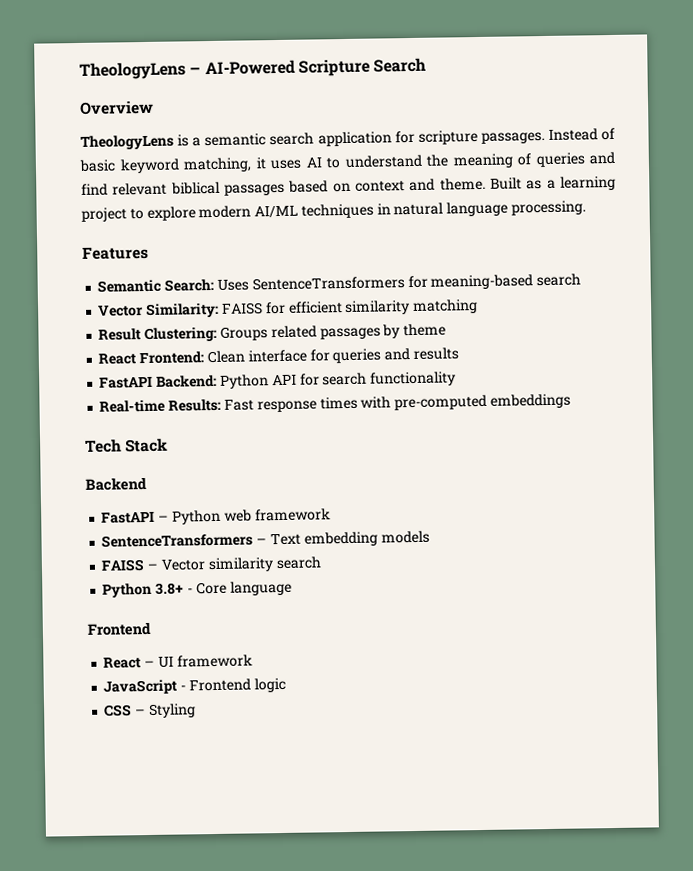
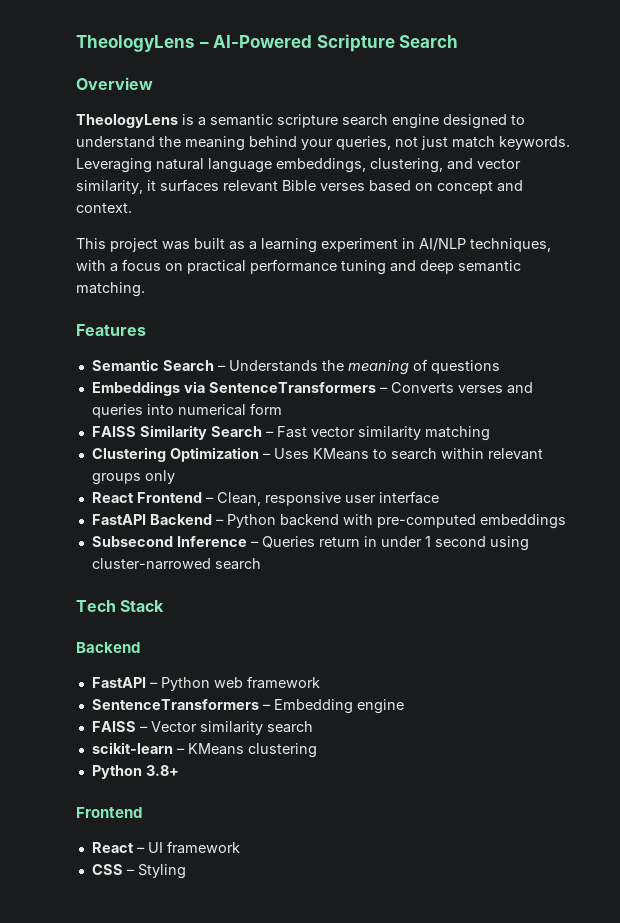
- TheologyLens is a semantic search application for scripture passages. Instead of basic keyword matching, it uses AI to understand the meaning of queries and find relevant biblical passages based on context and theme. Built as a learning project to explore modern AI/ML techniques in natural language processing.
+ TheologyLens is a semantic scripture search engine designed to understand the meaning behind your queries, not just match keywords. Leveraging natural language embeddings, clustering, and vector similarity, it surfaces relevant Bible verses based on concept and context.
+ This project was built as a learning experiment in AI/NLP techniques, with a focus on practical performance tuning and deep semantic matching.
  Features
- Semantic Search: Uses SentenceTransformers for meaning-based search
- Vector Similarity: FAISS for efficient similarity matching
- Result Clustering: Groups related passages by theme
- React Frontend: Clean interface for queries and results
- FastAPI Backend: Python API for search functionality
- Real-time Results: Fast response times with pre-computed embeddings
+ Semantic Search – Understands the meaning of questions
+ Embeddings via SentenceTransformers – Converts verses and queries into numerical form
+ FAISS Similarity Search – Fast vector similarity matching
+ Clustering Optimization – Uses KMeans to search within relevant groups only
+ React Frontend – Clean, responsive user interface
+ FastAPI Backend – Python backend with pre-computed embeddings
+ Subsecond Inference – Queries return in under 1 second using cluster-narrowed search
- SentenceTransformers – Text embedding models
+ SentenceTransformers – Embedding engine
+ scikit-learn – KMeans clustering
- Python 3.8+ - Core language
+ Python 3.8+
- JavaScript - Frontend logic

